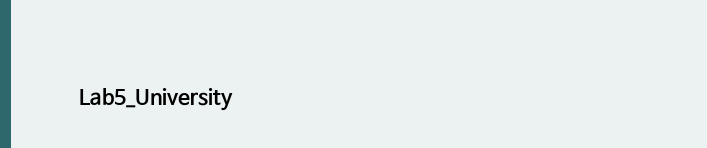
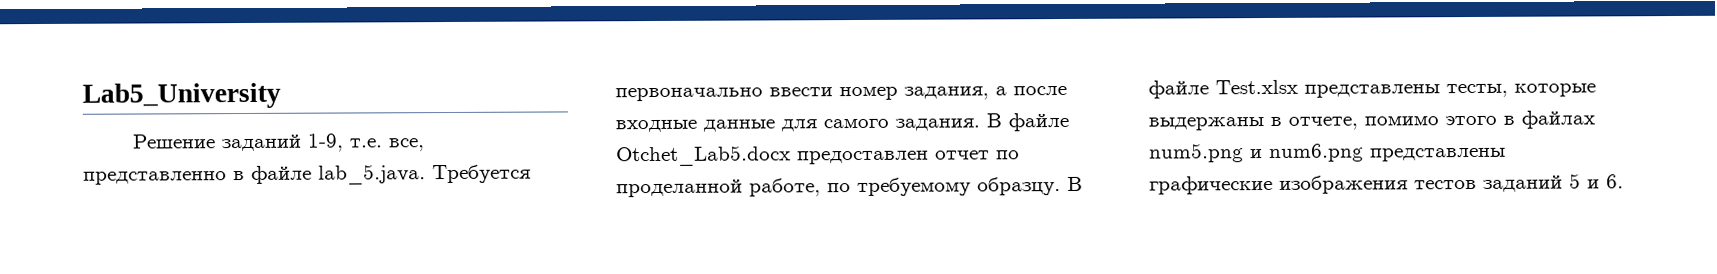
+ Решение заданий 1-9, т.е. все, представленно в файле lab_5.java. Требуется первоначально ввести номер задания, а после входные данные для самого задания. В файле Otchet_Lab5.docx предоставлен отчет по проделанной работе, по требуемому образцу. В файле Test.xlsx представлены тесты, которые выдержаны в отчете, помимо этого в файлах num5.png и num6.png представлены графические изображения тестов заданий 5 и 6.

